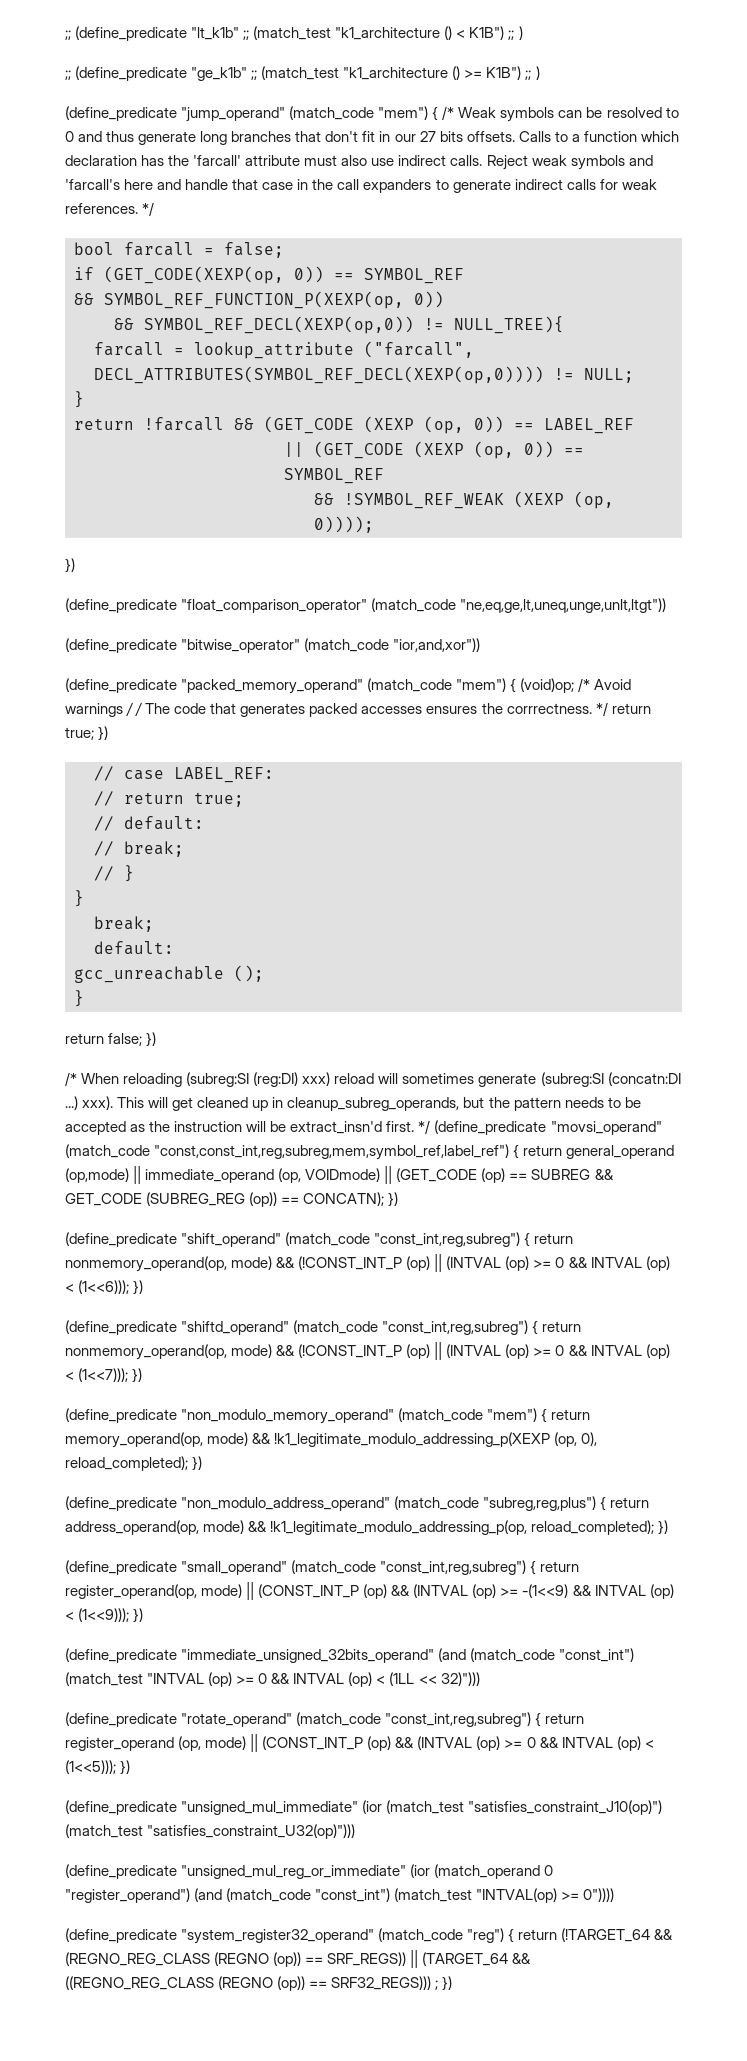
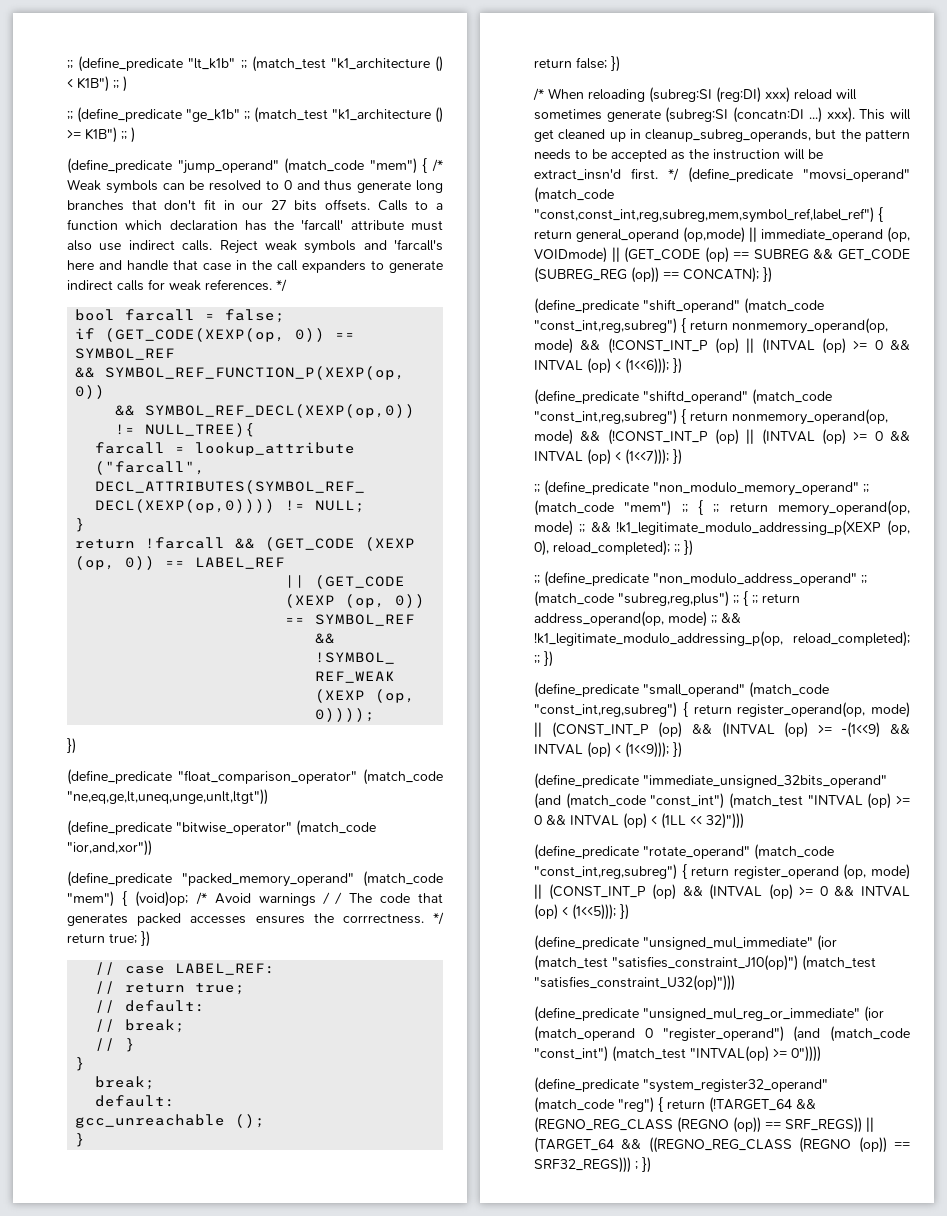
- (define_predicate "non_modulo_memory_operand" (match_code "mem") { return memory_operand(op, mode) && !k1_legitimate_modulo_addressing_p(XEXP (op, 0), reload_completed); })
- (define_predicate "non_modulo_address_operand" (match_code "subreg,reg,plus") { return address_operand(op, mode) && !k1_legitimate_modulo_addressing_p(op, reload_completed); })
+ ;; (define_predicate "non_modulo_memory_operand" ;; (match_code "mem") ;; { ;; return memory_operand(op, mode) ;; && !k1_legitimate_modulo_addressing_p(XEXP (op, 0), reload_completed); ;; })
+ ;; (define_predicate "non_modulo_address_operand" ;; (match_code "subreg,reg,plus") ;; { ;; return address_operand(op, mode) ;; && !k1_legitimate_modulo_addressing_p(op, reload_completed); ;; })

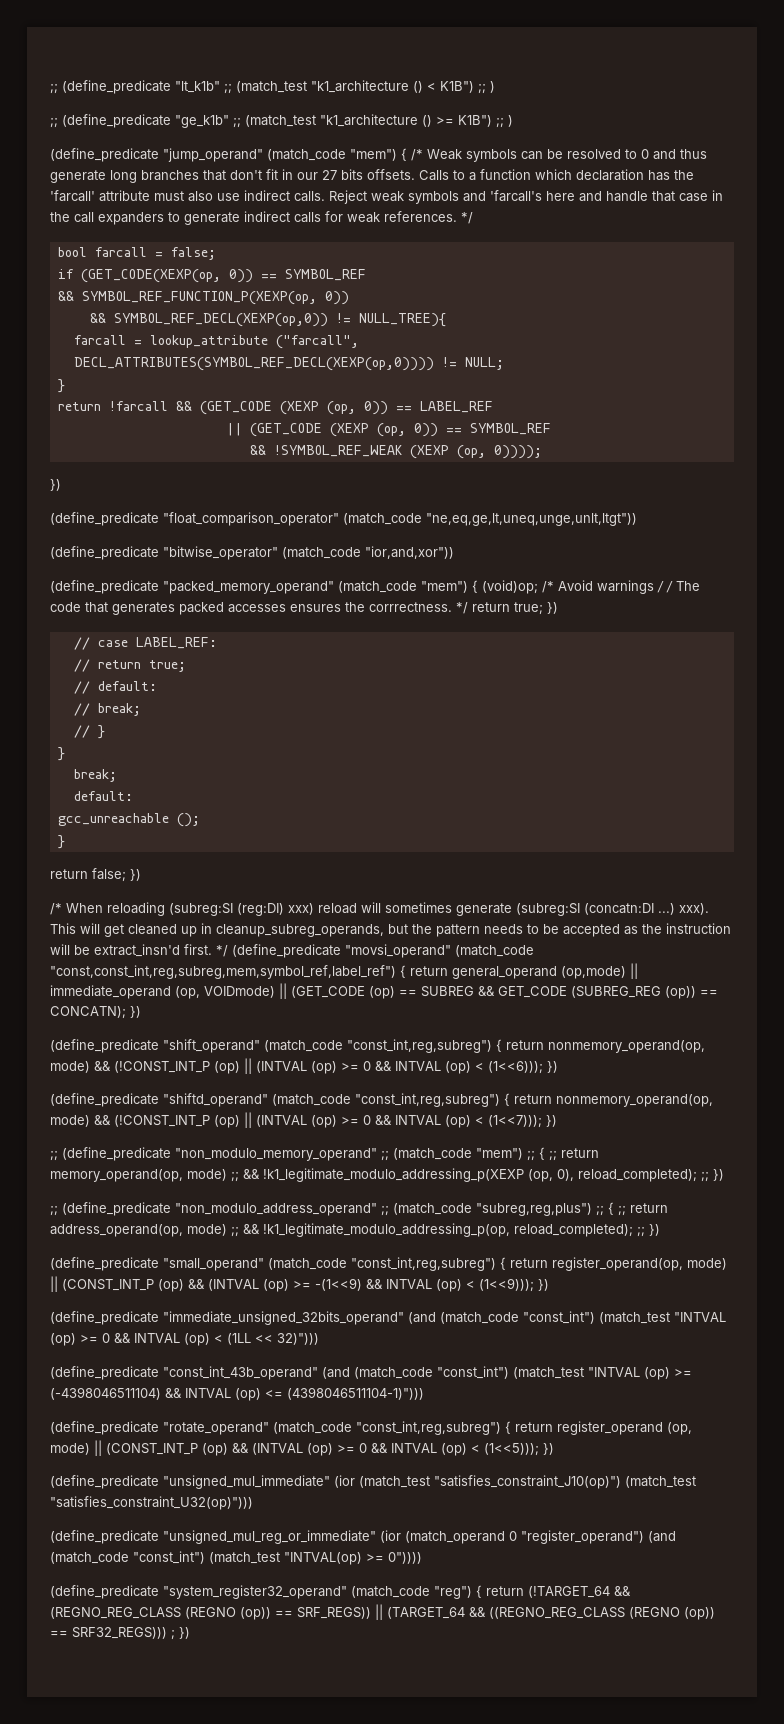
+ (define_predicate "const_int_43b_operand" (and (match_code "const_int") (match_test "INTVAL (op) >= (-4398046511104) && INTVAL (op) <= (4398046511104-1)")))

